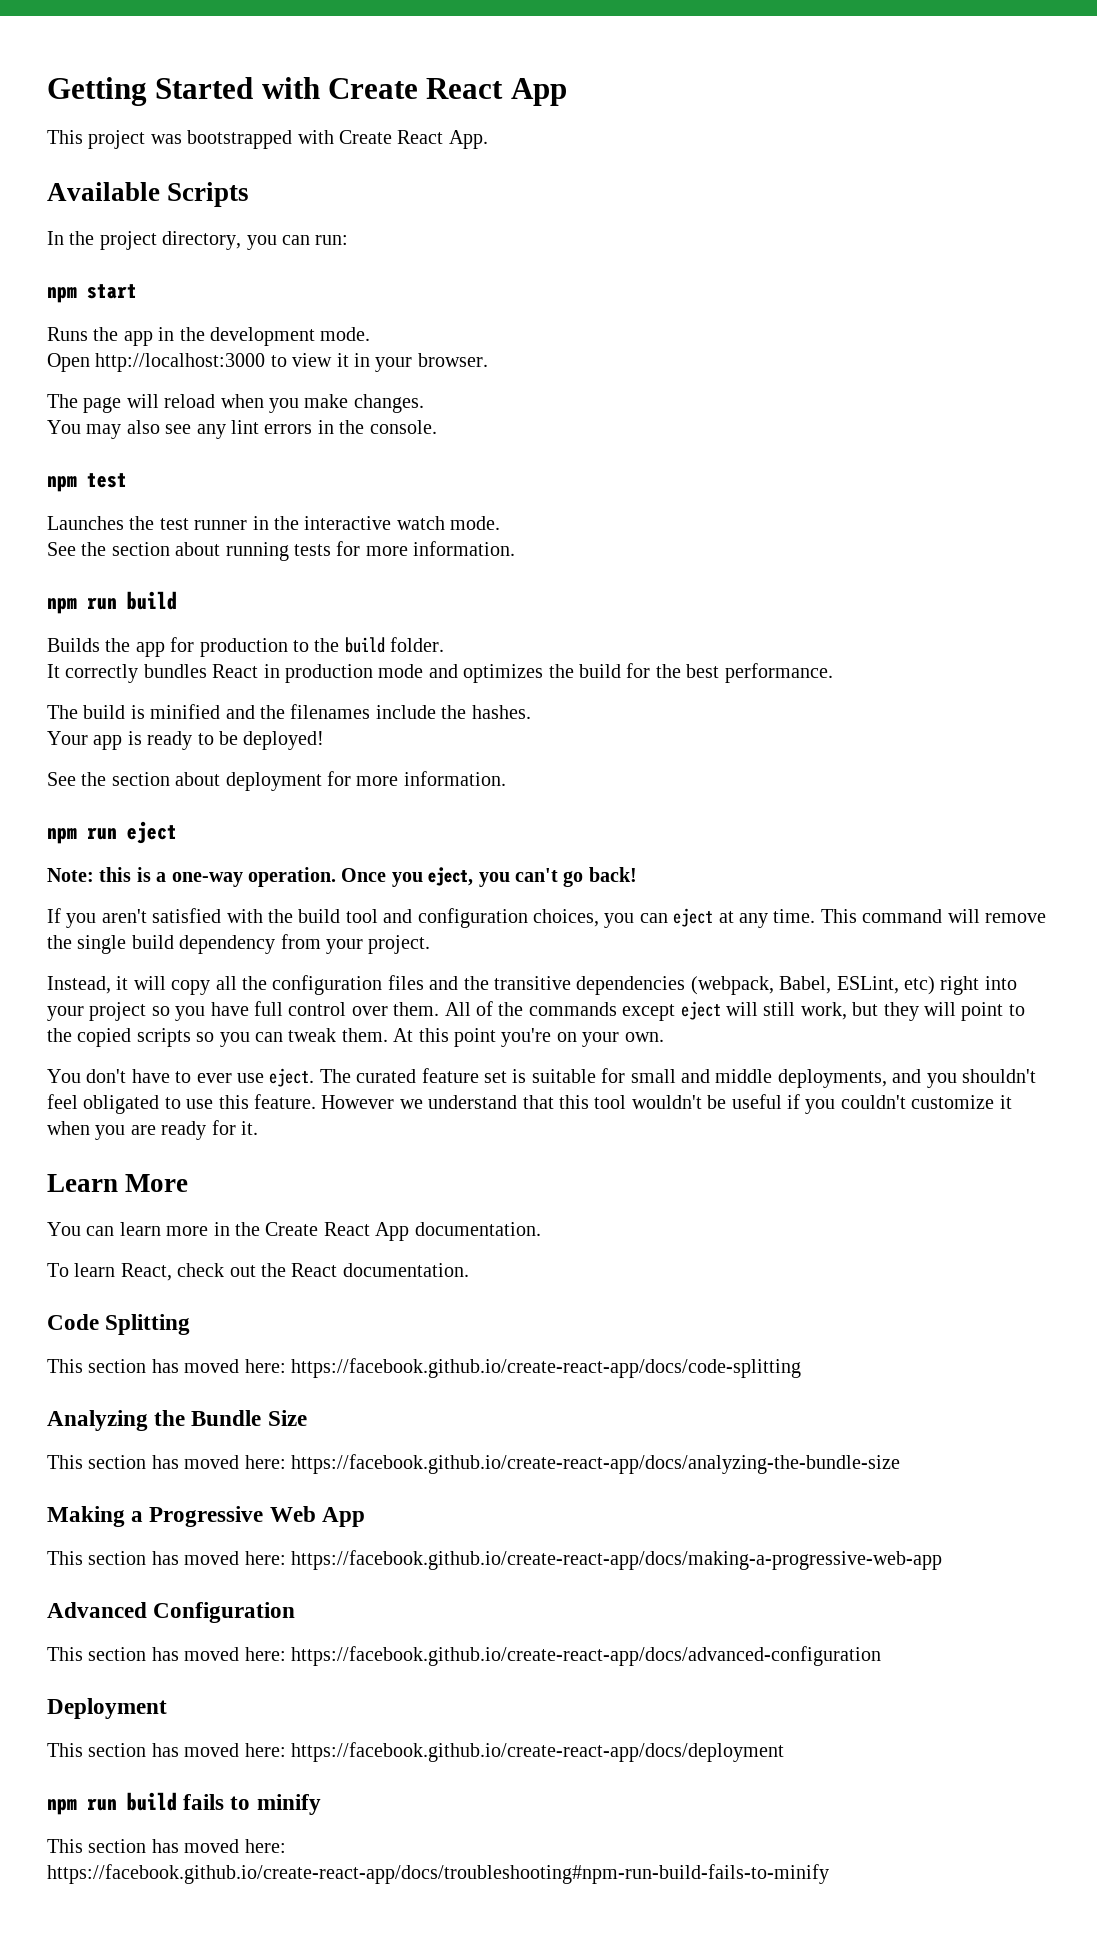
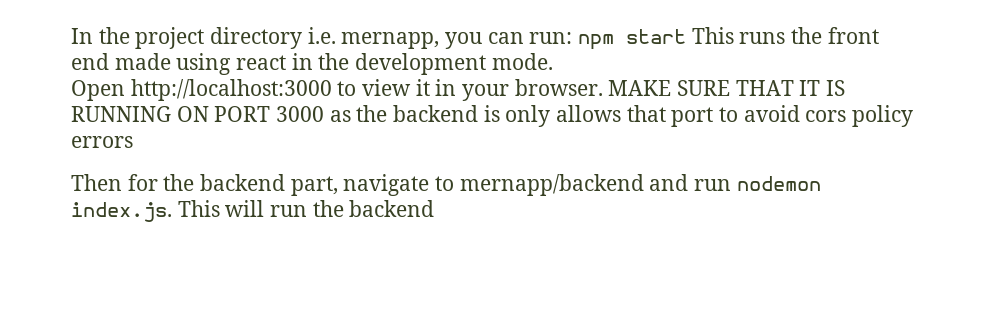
- Getting Started with Create React App
- This project was bootstrapped with Create React App.
- Available Scripts
- In the project directory, you can run:
- npm start
- Runs the app in the development mode.
+ In the project directory i.e. mernapp, you can run: npm start This runs the front end made using react in the development mode.
- Open http://localhost:3000 to view it in your browser.
- The page will reload when you make changes.
- You may also see any lint errors in the console.
- npm test
- Launches the test runner in the interactive watch mode.
- See the section about running tests for more information.
- npm run build
- Builds the app for production to the build folder.
- It correctly bundles React in production mode and optimizes the build for the best performance.
- The build is minified and the filenames include the hashes.
- Your app is ready to be deployed!
- See the section about deployment for more information.
- npm run eject
- Note: this is a one-way operation. Once you eject, you can't go back!
- If you aren't satisfied with the build tool and configuration choices, you can eject at any time. This command will remove the single build dependency from your project.
- Instead, it will copy all the configuration files and the transitive dependencies (webpack, Babel, ESLint, etc) right into your project so you have full control over them. All of the commands except eject will still work, but they will point to the copied scripts so you can tweak them. At this point you're on your own.
- You don't have to ever use eject. The curated feature set is suitable for small and middle deployments, and you shouldn't feel obligated to use this feature. However we understand that this tool wouldn't be useful if you couldn't customize it when you are ready for it.
- Learn More
- You can learn more in the Create React App documentation.
- To learn React, check out the React documentation.
- Code Splitting
- This section has moved here: https://facebook.github.io/create-react-app/docs/code-splitting
- Analyzing the Bundle Size
- This section has moved here: https://facebook.github.io/create-react-app/docs/analyzing-the-bundle-size
- Making a Progressive Web App
- This section has moved here: https://facebook.github.io/create-react-app/docs/making-a-progressive-web-app
- Advanced Configuration
- This section has moved here: https://facebook.github.io/create-react-app/docs/advanced-configuration
- Deployment
- This section has moved here: https://facebook.github.io/create-react-app/docs/deployment
- npm run build fails to minify
- This section has moved here: https://facebook.github.io/create-react-app/docs/troubleshooting#npm-run-build-fails-to-minify
+ Open http://localhost:3000 to view it in your browser. MAKE SURE THAT IT IS RUNNING ON PORT 3000 as the backend is only allows that port to avoid cors policy errors
+ Then for the backend part, navigate to mernapp/backend and run nodemon index.js. This will run the backend

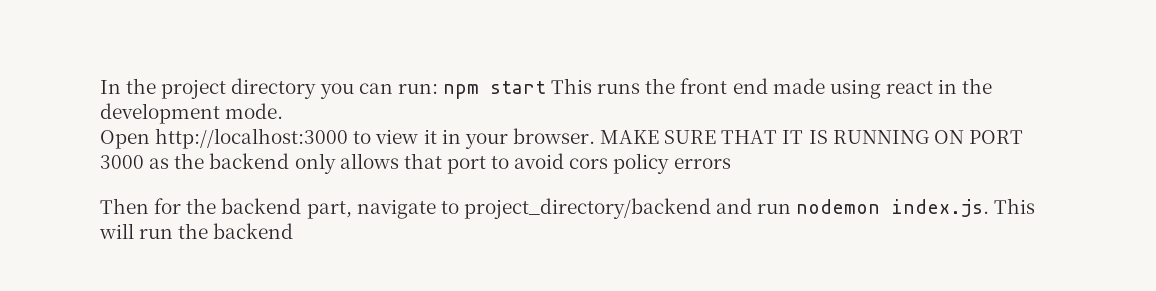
- In the project directory i.e. mernapp, you can run: npm start This runs the front end made using react in the development mode.
+ In the project directory you can run: npm start This runs the front end made using react in the development mode.
- MAKE SURE THAT IT IS RUNNING ON PORT 3000 as the backend is only allows that port to avoid cors policy errors
+ MAKE SURE THAT IT IS RUNNING ON PORT 3000 as the backend only allows that port to avoid cors policy errors
- Then for the backend part, navigate to mernapp/backend and run nodemon index.js. This will run the backend
+ Then for the backend part, navigate to project_directory/backend and run nodemon index.js. This will run the backend

